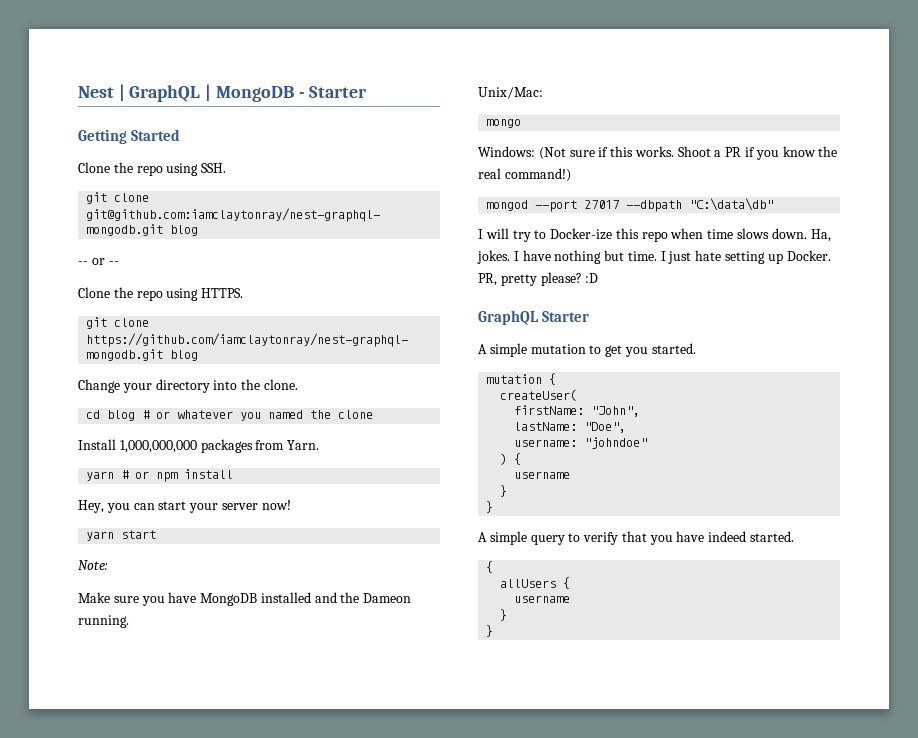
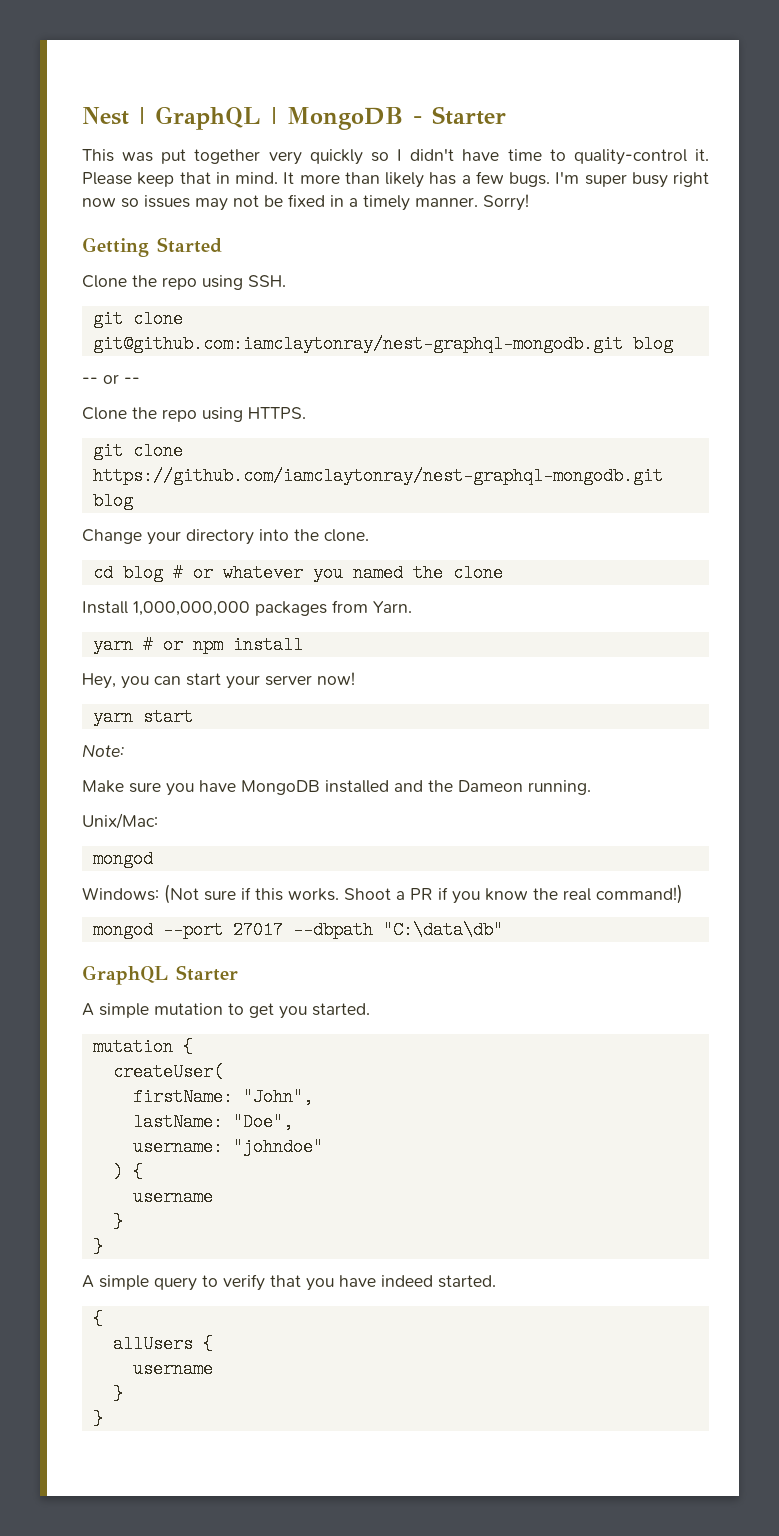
+ This was put together very quickly so I didn't have time to quality-control it. Please keep that in mind. It more than likely has a few bugs. I'm super busy right now so issues may not be fixed in a timely manner. Sorry!
  Unix/Mac:
- mongo
+ mongod
- I will try to Docker-ize this repo when time slows down. Ha, jokes. I have nothing but time. I just hate setting up Docker. PR, pretty please? :D

